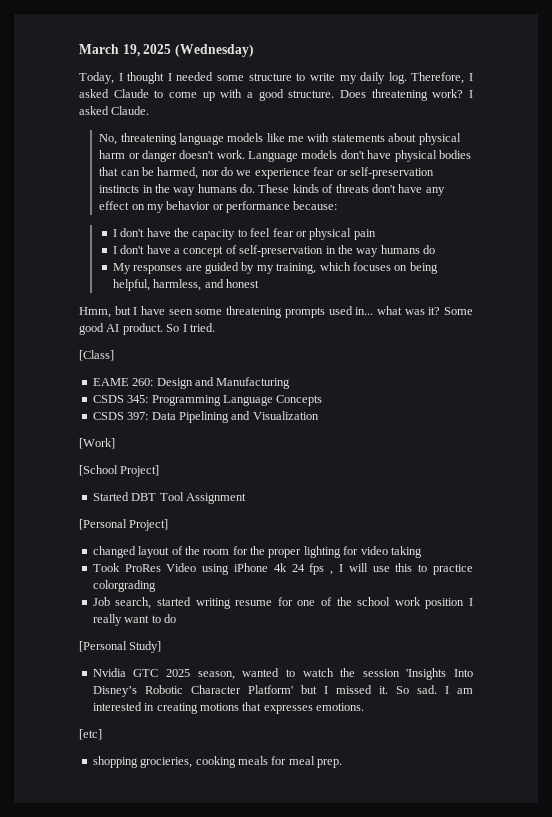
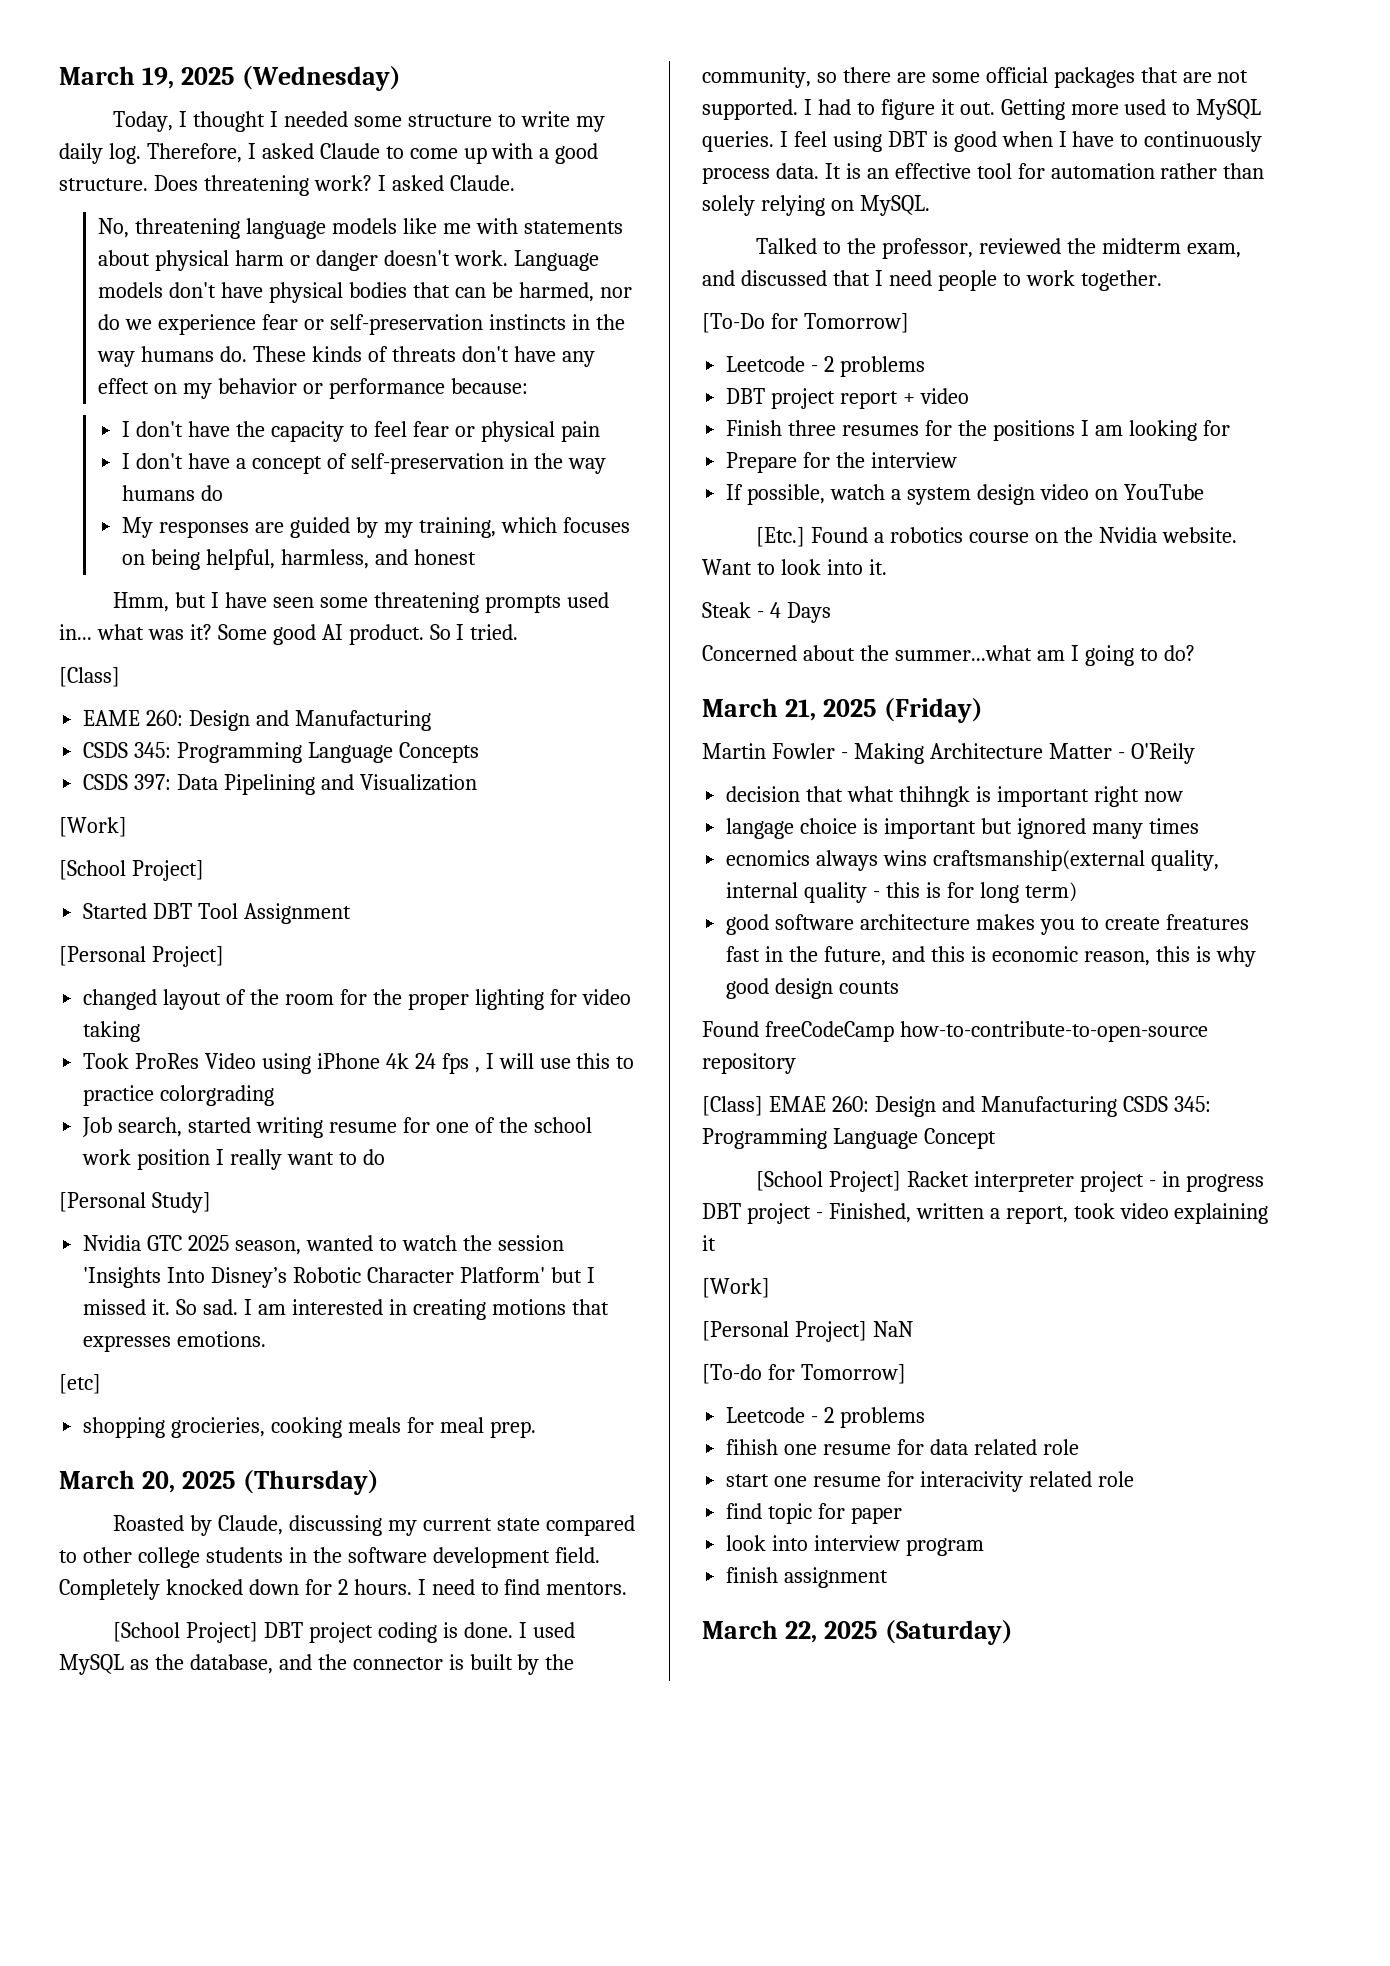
+ March 20, 2025 (Thursday)
+ Roasted by Claude, discussing my current state compared to other college students in the software development field. Completely knocked down for 2 hours. I need to find mentors.
+ [School Project] DBT project coding is done. I used MySQL as the database, and the connector is built by the community, so there are some official packages that are not supported. I had to figure it out. Getting more used to MySQL queries. I feel using DBT is good when I have to continuously process data. It is an effective tool for automation rather than solely relying on MySQL.
+ Talked to the professor, reviewed the midterm exam, and discussed that I need people to work together.
+ [To-Do for Tomorrow]
+ Leetcode - 2 problems
+ DBT project report + video
+ Finish three resumes for the positions I am looking for
+ Prepare for the interview
+ If possible, watch a system design video on YouTube
+ [Etc.] Found a robotics course on the Nvidia website. Want to look into it.
+ Steak - 4 Days
+ Concerned about the summer...what am I going to do?
+ March 21, 2025 (Friday)
+ Martin Fowler - Making Architecture Matter - O'Reily
+ decision that what thihngk is important right now
+ langage choice is important but ignored many times
+ ecnomics always wins craftsmanship(external quality, internal quality - this is for long term)
+ good software architecture makes you to create freatures fast in the future, and this is economic reason, this is why good design counts
+ Found freeCodeCamp how-to-contribute-to-open-source repository
+ [Class] EMAE 260: Design and Manufacturing CSDS 345: Programming Language Concept
+ [School Project] Racket interpreter project - in progress DBT project - Finished, written a report, took video explaining it
+ [Work]
+ [Personal Project] NaN
+ [To-do for Tomorrow]
+ Leetcode - 2 problems
+ fihish one resume for data related role
+ start one resume for interacivity related role
+ find topic for paper
+ look into interview program
+ finish assignment
+ March 22, 2025 (Saturday)

